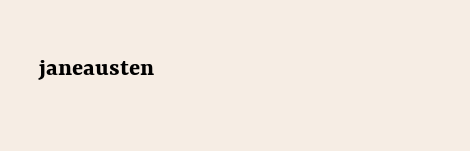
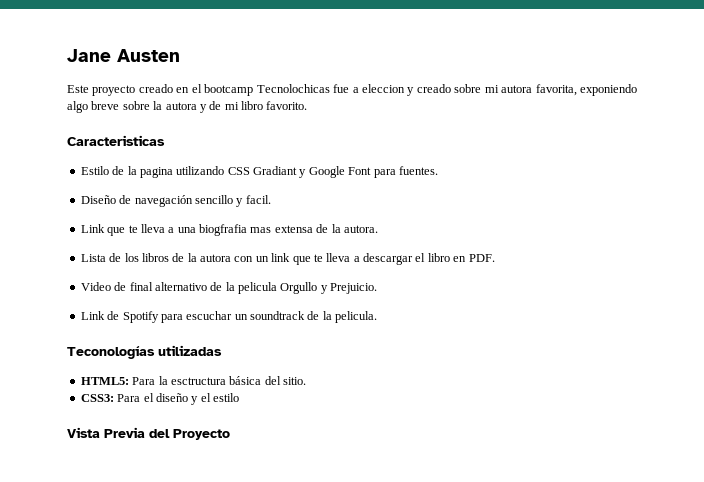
- janeausten
+ Jane Austen
+ Este proyecto creado en el bootcamp Tecnolochicas fue a eleccion y creado sobre mi autora favorita, exponiendo algo breve sobre la autora y de mi libro favorito.
+ Caracteristicas
+ Estilo de la pagina utilizando CSS Gradiant y Google Font para fuentes.
+ Diseño de navegación sencillo y facil.
+ Link que te lleva a una biogfrafia mas extensa de la autora.
+ Lista de los libros de la autora con un link que te lleva a descargar el libro en PDF.
+ Video de final alternativo de la pelicula Orgullo y Prejuicio.
+ Link de Spotify para escuchar un soundtrack de la pelicula.
+ Teconologías utilizadas
+ HTML5: Para la esctructura básica del sitio.
+ CSS3: Para el diseño y el estilo
+ Vista Previa del Proyecto

